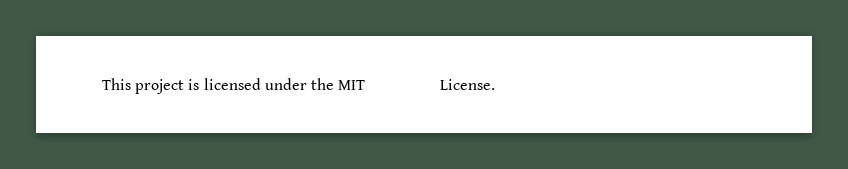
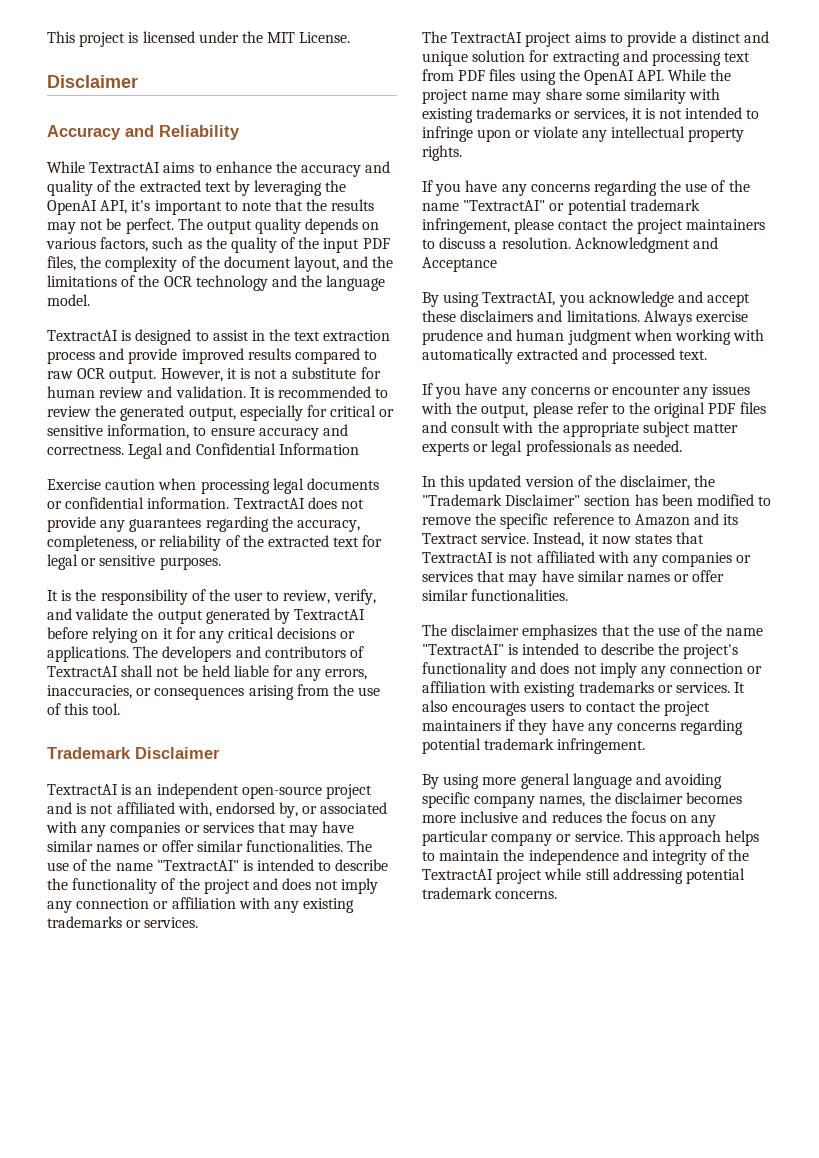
  This project is licensed under the MIT License.
+ Disclaimer
+ Accuracy and Reliability
+ While TextractAI aims to enhance the accuracy and quality of the extracted text by leveraging the OpenAI API, it's important to note that the results may not be perfect. The output quality depends on various factors, such as the quality of the input PDF files, the complexity of the document layout, and the limitations of the OCR technology and the language model.
+ TextractAI is designed to assist in the text extraction process and provide improved results compared to raw OCR output. However, it is not a substitute for human review and validation. It is recommended to review the generated output, especially for critical or sensitive information, to ensure accuracy and correctness. Legal and Confidential Information
+ Exercise caution when processing legal documents or confidential information. TextractAI does not provide any guarantees regarding the accuracy, completeness, or reliability of the extracted text for legal or sensitive purposes.
+ It is the responsibility of the user to review, verify, and validate the output generated by TextractAI before relying on it for any critical decisions or applications. The developers and contributors of TextractAI shall not be held liable for any errors, inaccuracies, or consequences arising from the use of this tool.
+ Trademark Disclaimer
+ TextractAI is an independent open-source project and is not affiliated with, endorsed by, or associated with any companies or services that may have similar names or offer similar functionalities. The use of the name "TextractAI" is intended to describe the functionality of the project and does not imply any connection or affiliation with any existing trademarks or services.
+ The TextractAI project aims to provide a distinct and unique solution for extracting and processing text from PDF files using the OpenAI API. While the project name may share some similarity with existing trademarks or services, it is not intended to infringe upon or violate any intellectual property rights.
+ If you have any concerns regarding the use of the name "TextractAI" or potential trademark infringement, please contact the project maintainers to discuss a resolution. Acknowledgment and Acceptance
+ By using TextractAI, you acknowledge and accept these disclaimers and limitations. Always exercise prudence and human judgment when working with automatically extracted and processed text.
+ If you have any concerns or encounter any issues with the output, please refer to the original PDF files and consult with the appropriate subject matter experts or legal professionals as needed.
+ In this updated version of the disclaimer, the "Trademark Disclaimer" section has been modified to remove the specific reference to Amazon and its Textract service. Instead, it now states that TextractAI is not affiliated with any companies or services that may have similar names or offer similar functionalities.
+ The disclaimer emphasizes that the use of the name "TextractAI" is intended to describe the project's functionality and does not imply any connection or affiliation with existing trademarks or services. It also encourages users to contact the project maintainers if they have any concerns regarding potential trademark infringement.
+ By using more general language and avoiding specific company names, the disclaimer becomes more inclusive and reduces the focus on any particular company or service. This approach helps to maintain the independence and integrity of the TextractAI project while still addressing potential trademark concerns.

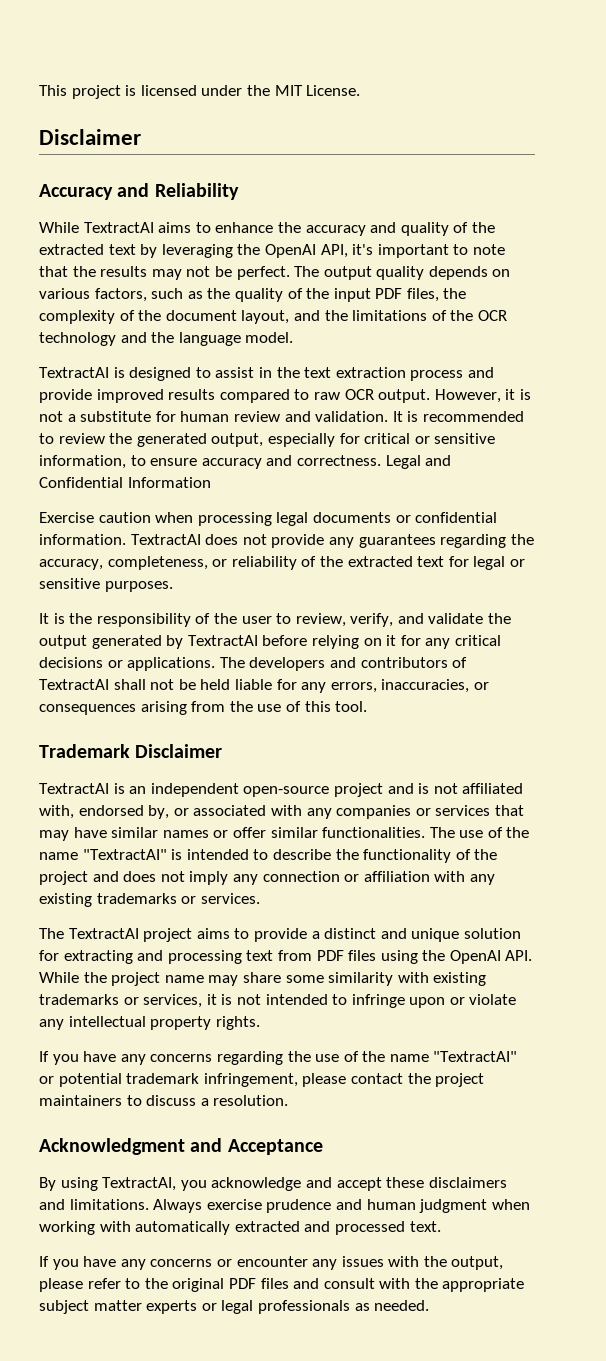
- If you have any concerns regarding the use of the name "TextractAI" or potential trademark infringement, please contact the project maintainers to discuss a resolution. Acknowledgment and Acceptance
+ If you have any concerns regarding the use of the name "TextractAI" or potential trademark infringement, please contact the project maintainers to discuss a resolution.
+ Acknowledgment and Acceptance
- In this updated version of the disclaimer, the "Trademark Disclaimer" section has been modified to remove the specific reference to Amazon and its Textract service. Instead, it now states that TextractAI is not affiliated with any companies or services that may have similar names or offer similar functionalities.
- The disclaimer emphasizes that the use of the name "TextractAI" is intended to describe the project's functionality and does not imply any connection or affiliation with existing trademarks or services. It also encourages users to contact the project maintainers if they have any concerns regarding potential trademark infringement.
- By using more general language and avoiding specific company names, the disclaimer becomes more inclusive and reduces the focus on any particular company or service. This approach helps to maintain the independence and integrity of the TextractAI project while still addressing potential trademark concerns.

